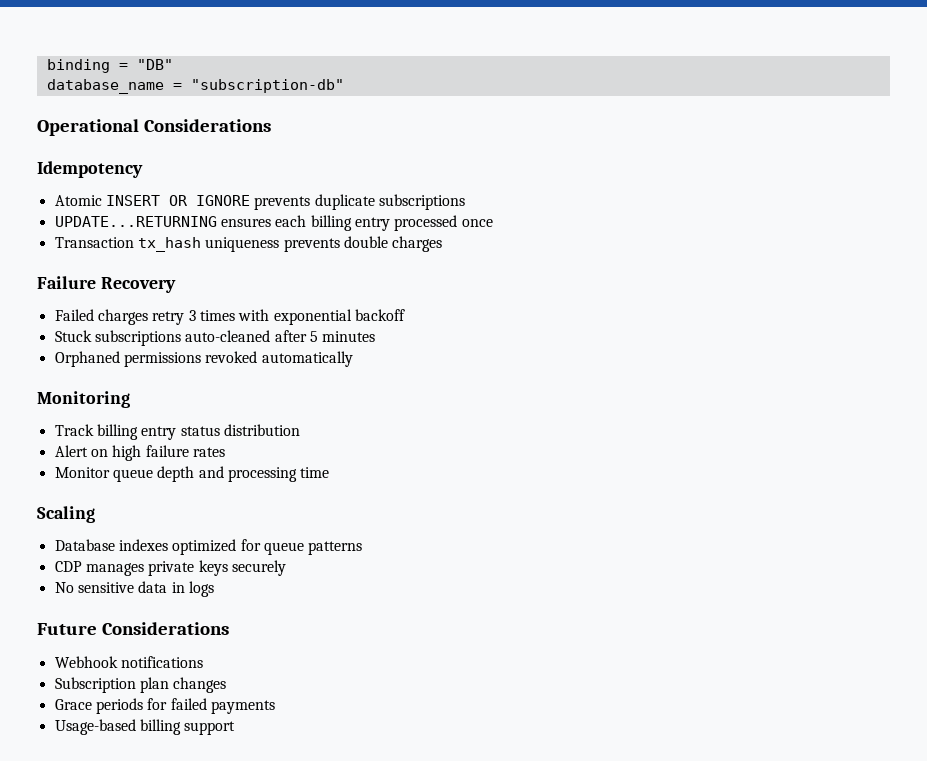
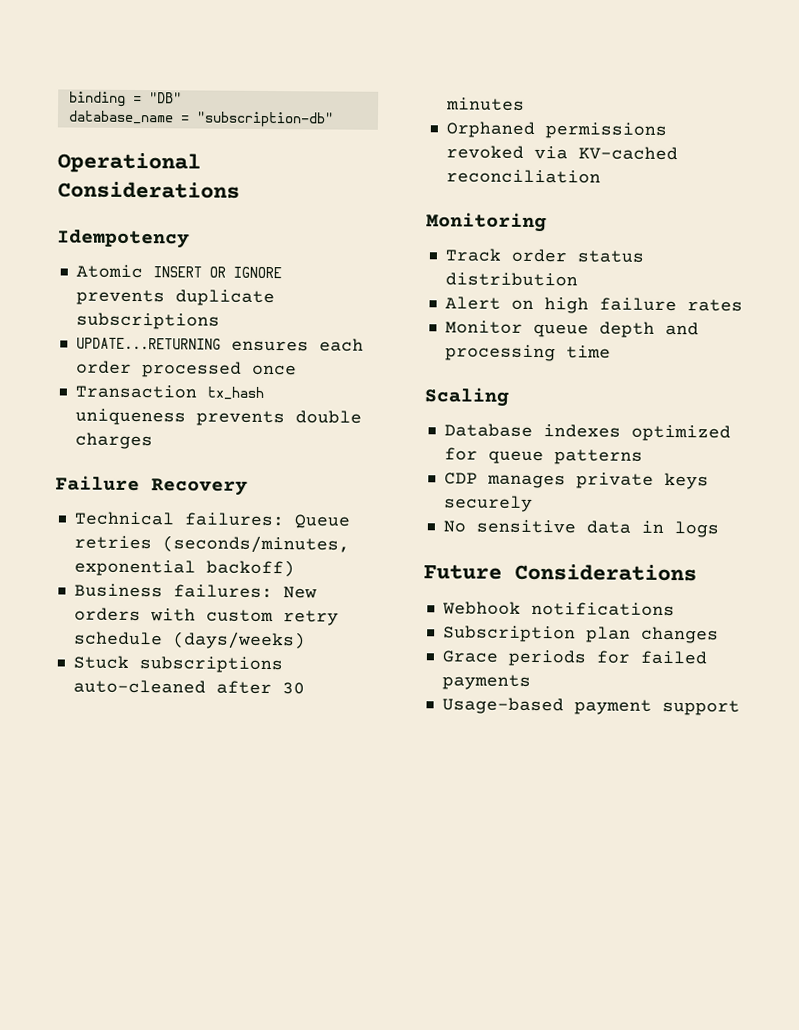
- UPDATE...RETURNING ensures each billing entry processed once
+ UPDATE...RETURNING ensures each order processed once
- Failed charges retry 3 times with exponential backoff
+ Technical failures: Queue retries (seconds/minutes, exponential backoff)
+ Business failures: New orders with custom retry schedule (days/weeks)
- Stuck subscriptions auto-cleaned after 5 minutes
+ Stuck subscriptions auto-cleaned after 30 minutes
- Orphaned permissions revoked automatically
+ Orphaned permissions revoked via KV-cached reconciliation
- Track billing entry status distribution
+ Track order status distribution
- Usage-based billing support
+ Usage-based payment support

